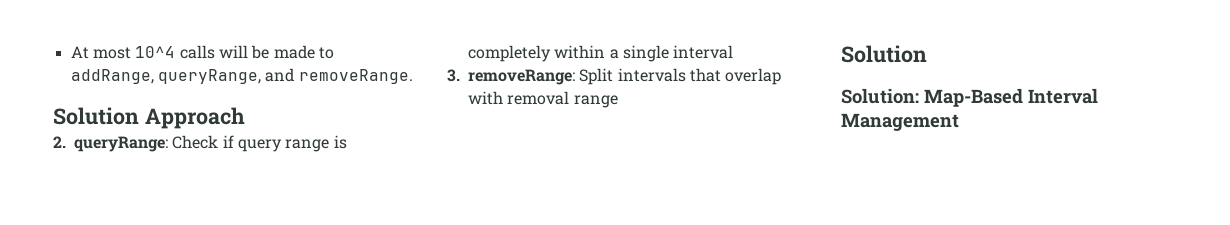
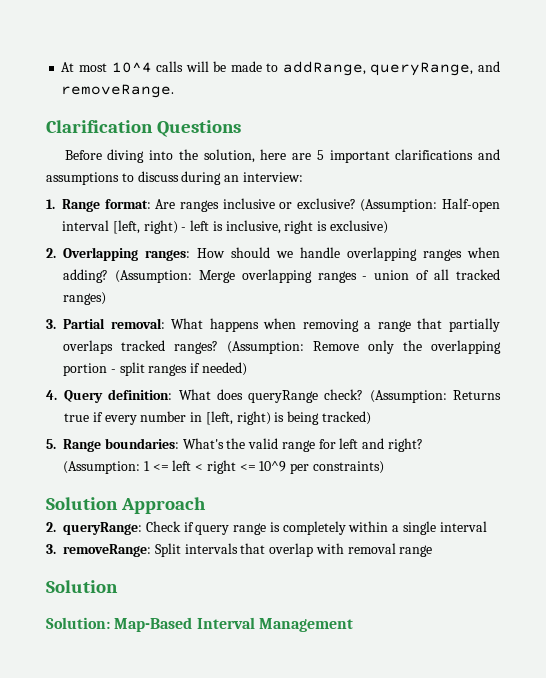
+ Clarification Questions
+ Before diving into the solution, here are 5 important clarifications and assumptions to discuss during an interview:
+ 1. Range format: Are ranges inclusive or exclusive? (Assumption: Half-open interval [left, right) - left is inclusive, right is exclusive)
+ 2. Overlapping ranges: How should we handle overlapping ranges when adding? (Assumption: Merge overlapping ranges - union of all tracked ranges)
+ 3. Partial removal: What happens when removing a range that partially overlaps tracked ranges? (Assumption: Remove only the overlapping portion - split ranges if needed)
+ 4. Query definition: What does queryRange check? (Assumption: Returns true if every number in [left, right) is being tracked)
+ 5. Range boundaries: What's the valid range for left and right? (Assumption: 1 <= left < right <= 10^9 per constraints)

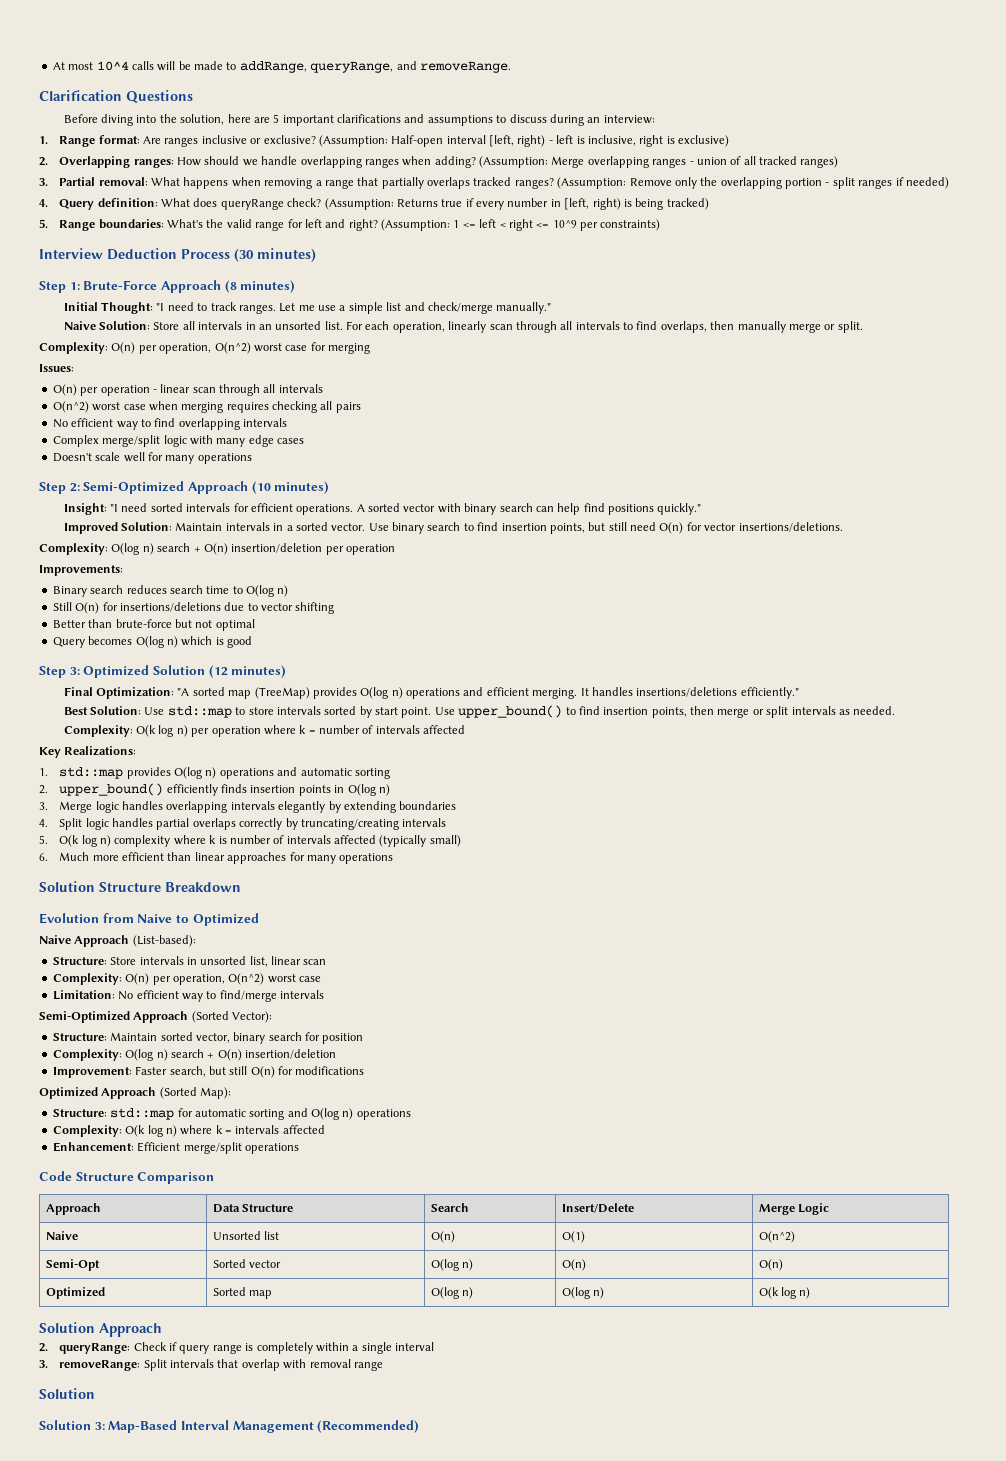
+ Interview Deduction Process (30 minutes)
+ Step 1: Brute-Force Approach (8 minutes)
+ Initial Thought: "I need to track ranges. Let me use a simple list and check/merge manually."
+ Naive Solution: Store all intervals in an unsorted list. For each operation, linearly scan through all intervals to find overlaps, then manually merge or split.
+ Complexity: O(n) per operation, O(n^2) worst case for merging
+ Issues:
+ O(n) per operation - linear scan through all intervals
+ O(n^2) worst case when merging requires checking all pairs
+ No efficient way to find overlapping intervals
+ Complex merge/split logic with many edge cases
+ Doesn't scale well for many operations
+ Step 2: Semi-Optimized Approach (10 minutes)
+ Insight: "I need sorted intervals for efficient operations. A sorted vector with binary search can help find positions quickly."
+ Improved Solution: Maintain intervals in a sorted vector. Use binary search to find insertion points, but still need O(n) for vector insertions/deletions.
+ Complexity: O(log n) search + O(n) insertion/deletion per operation
+ Improvements:
+ Binary search reduces search time to O(log n)
+ Still O(n) for insertions/deletions due to vector shifting
+ Better than brute-force but not optimal
+ Query becomes O(log n) which is good
+ Step 3: Optimized Solution (12 minutes)
+ Final Optimization: "A sorted map (TreeMap) provides O(log n) operations and efficient merging. It handles insertions/deletions efficiently."
+ Best Solution: Use std::map to store intervals sorted by start point. Use upper_bound() to find insertion points, then merge or split intervals as needed.
+ Complexity: O(k log n) per operation where k = number of intervals affected
+ Key Realizations:
+ 1. std::map provides O(log n) operations and automatic sorting
+ 2. upper_bound() efficiently finds insertion points in O(log n)
+ 3. Merge logic handles overlapping intervals elegantly by extending boundaries
+ 4. Split logic handles partial overlaps correctly by truncating/creating intervals
+ 5. O(k log n) complexity where k is number of intervals affected (typically small)
+ 6. Much more efficient than linear approaches for many operations
+ Solution Structure Breakdown
+ Evolution from Naive to Optimized
+ Naive Approach (List-based):
+ Structure: Store intervals in unsorted list, linear scan
+ Complexity: O(n) per operation, O(n^2) worst case
+ Limitation: No efficient way to find/merge intervals
+ Semi-Optimized Approach (Sorted Vector):
+ Structure: Maintain sorted vector, binary search for position
+ Complexity: O(log n) search + O(n) insertion/deletion
+ Improvement: Faster search, but still O(n) for modifications
+ Optimized Approach (Sorted Map):
+ Structure: std::map for automatic sorting and O(log n) operations
+ Complexity: O(k log n) where k = intervals affected
+ Enhancement: Efficient merge/split operations
+ Code Structure Comparison
+ Approach | Data Structure | Search | Insert/Delete | Merge Logic
+ Naive | Unsorted list | O(n) | O(1) | O(n^2)
+ Semi-Opt | Sorted vector | O(log n) | O(n) | O(n)
+ Optimized | Sorted map | O(log n) | O(log n) | O(k log n)
- Solution: Map-Based Interval Management
+ Solution 3: Map-Based Interval Management (Recommended)

